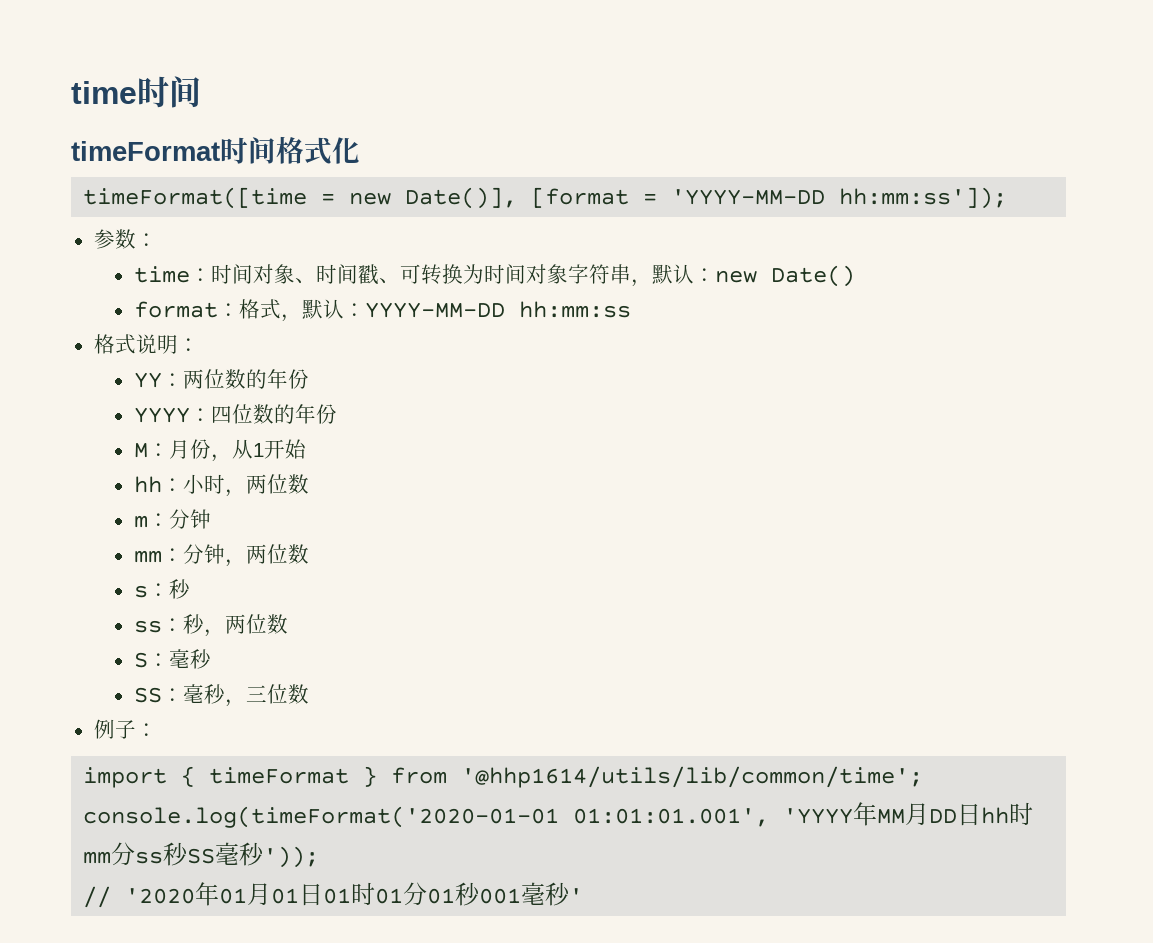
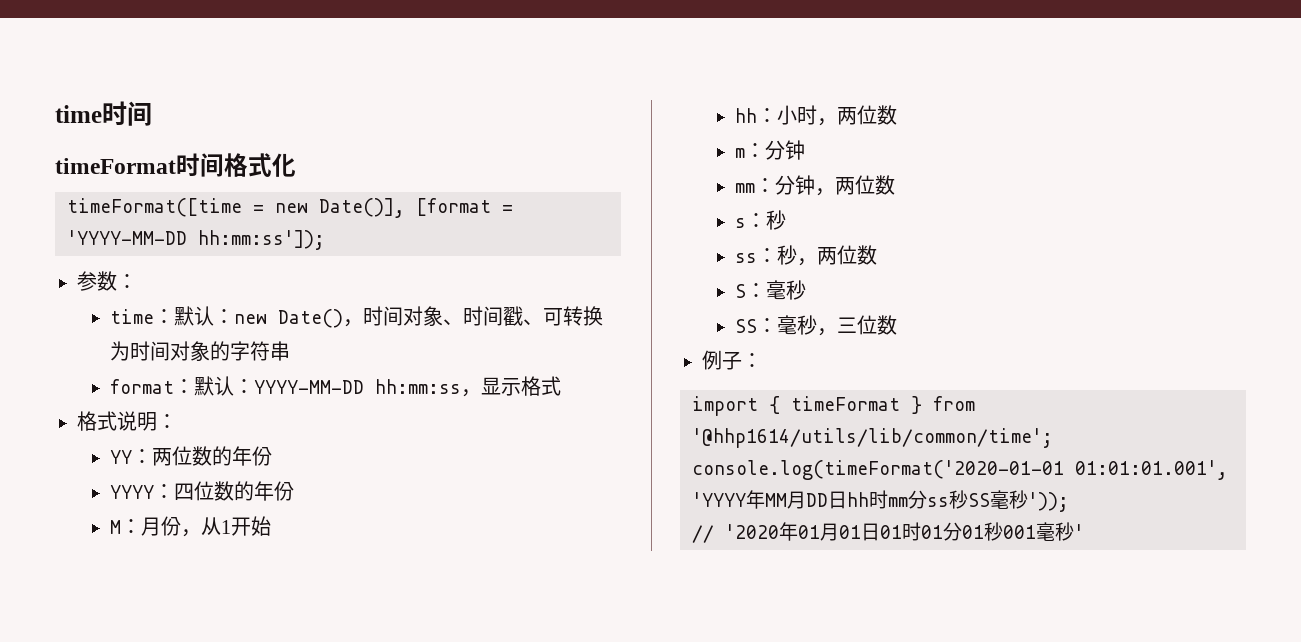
- time：时间对象、时间戳、可转换为时间对象字符串，默认：new Date()
+ time：默认：new Date()，时间对象、时间戳、可转换为时间对象的字符串
- format：格式，默认：YYYY-MM-DD hh:mm:ss
+ format：默认：YYYY-MM-DD hh:mm:ss，显示格式

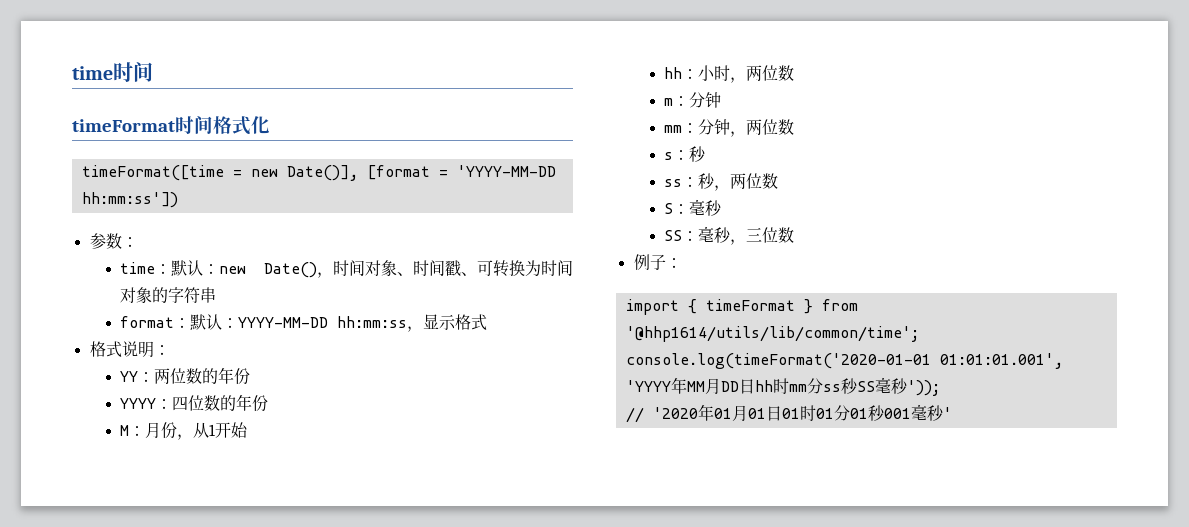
- timeFormat([time = new Date()], [format = 'YYYY-MM-DD hh:mm:ss']);
+ timeFormat([time = new Date()], [format = 'YYYY-MM-DD hh:mm:ss'])

